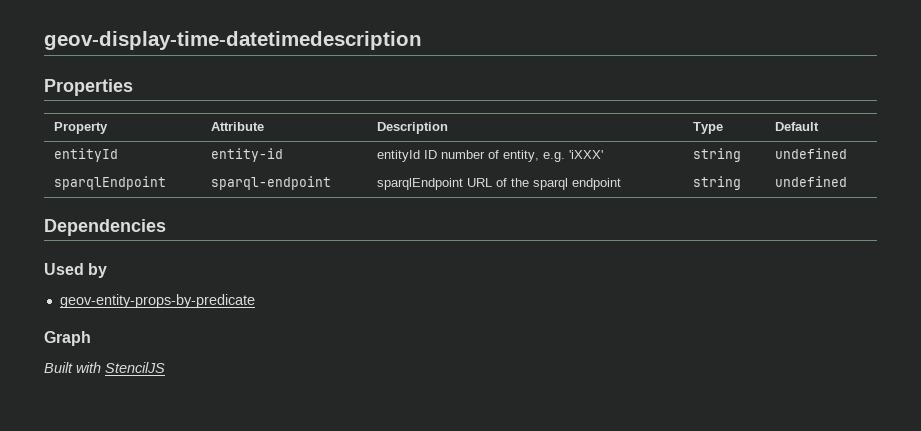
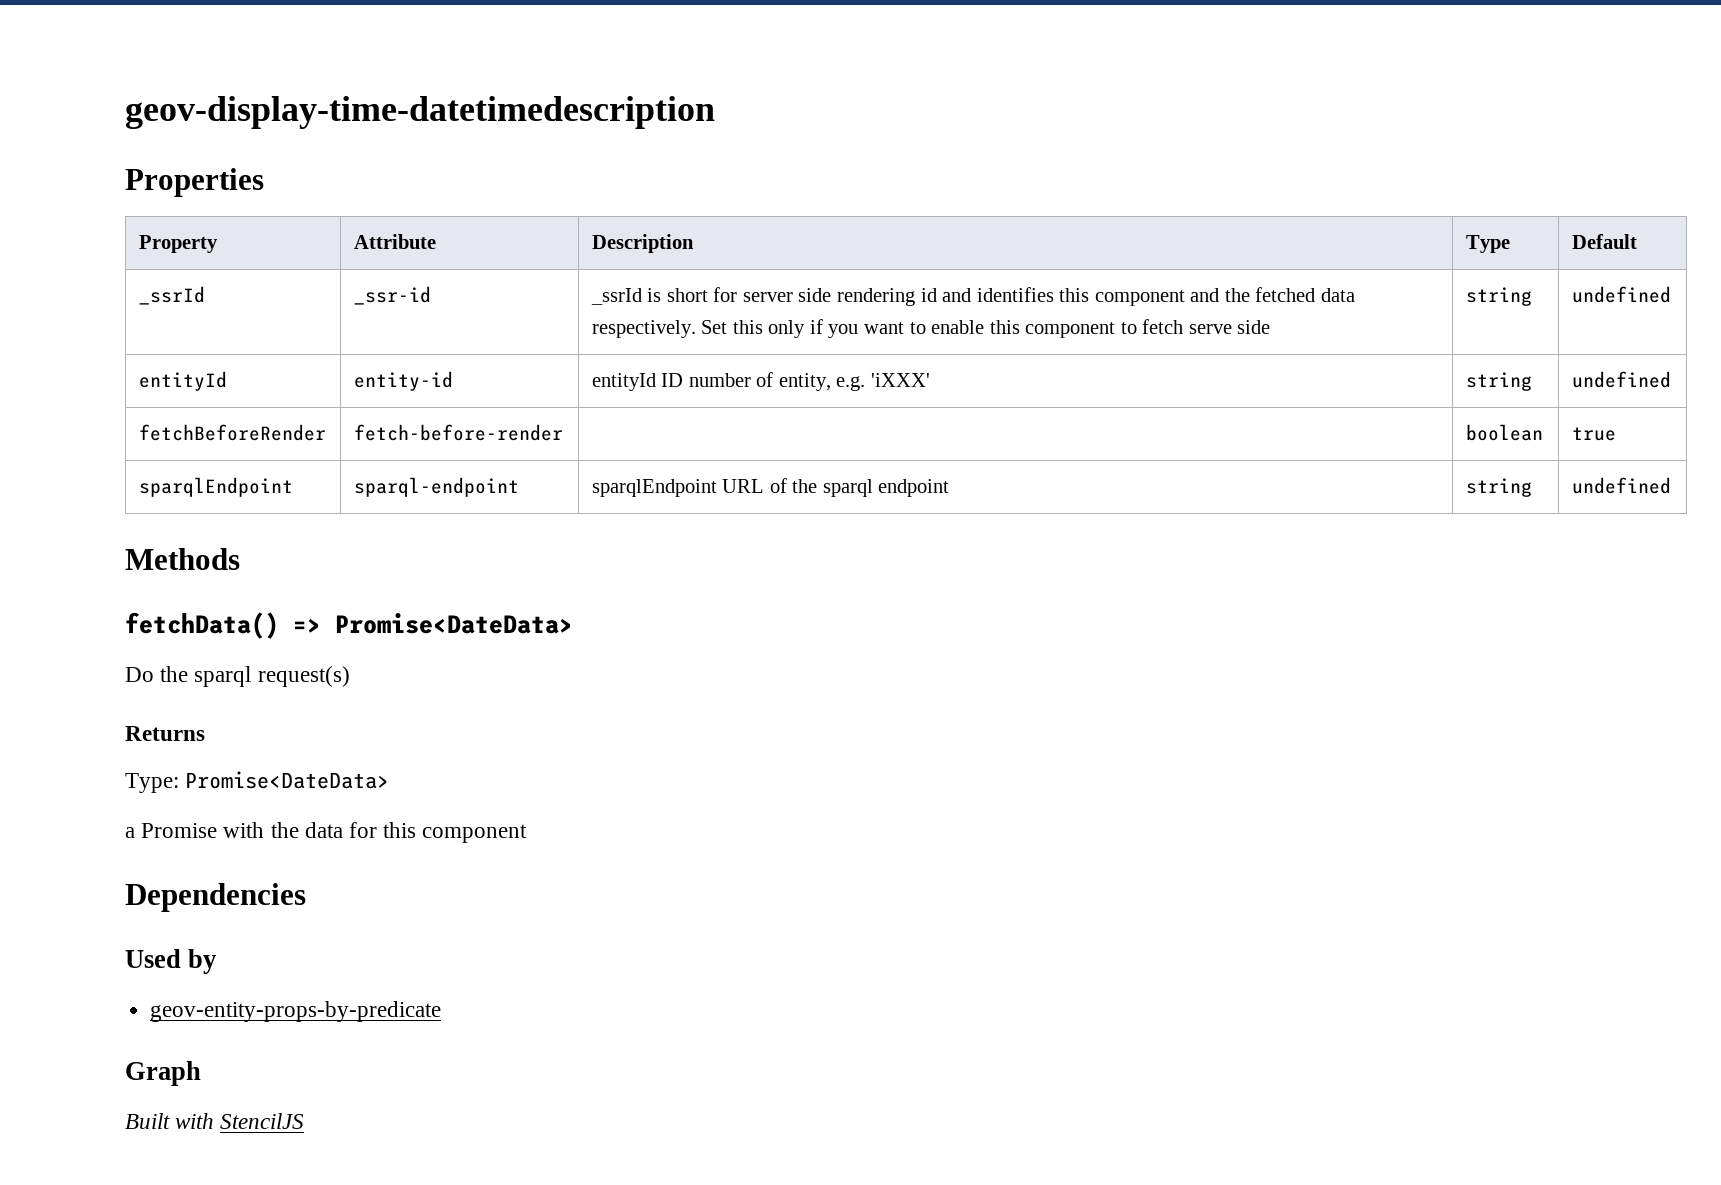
+ _ssrId | _ssr-id | _ssrId is short for server side rendering id and identifies this component and the fetched data respectively. Set this only if you want to enable this component to fetch serve side | string | undefined
+ fetchBeforeRender | fetch-before-render | | boolean | true
+ Methods
+ fetchData() => Promise<DateData>
+ Do the sparql request(s)
+ Returns
+ Type: Promise<DateData>
+ a Promise with the data for this component

